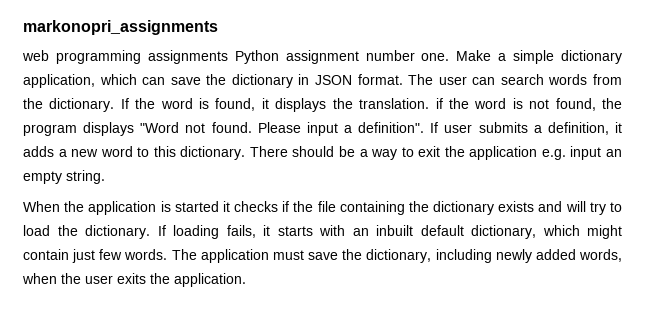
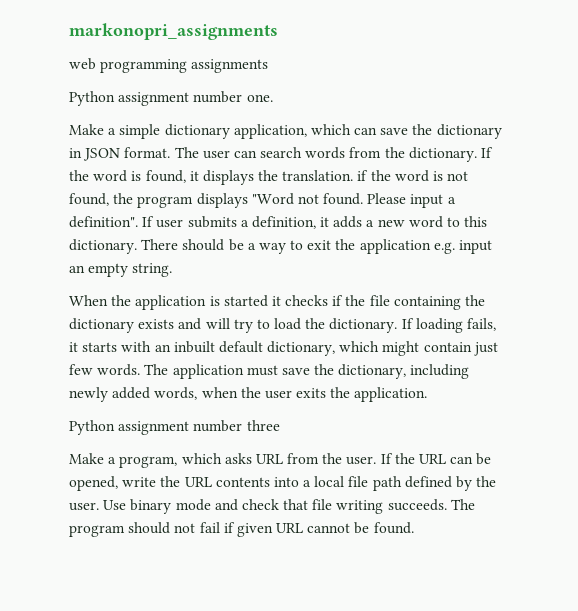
- web programming assignments Python assignment number one. Make a simple dictionary application, which can save the dictionary in JSON format.
+ web programming assignments
+ Python assignment number one.
+ Make a simple dictionary application, which can save the dictionary in JSON format.
+ Python assignment number three
+ Make a program, which asks URL from the user. If the URL can be opened, write the URL contents into a local file path defined by the user. Use binary mode and check that file writing succeeds. The program should not fail if given URL cannot be found.

